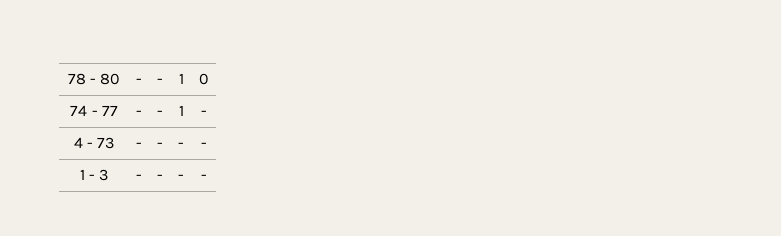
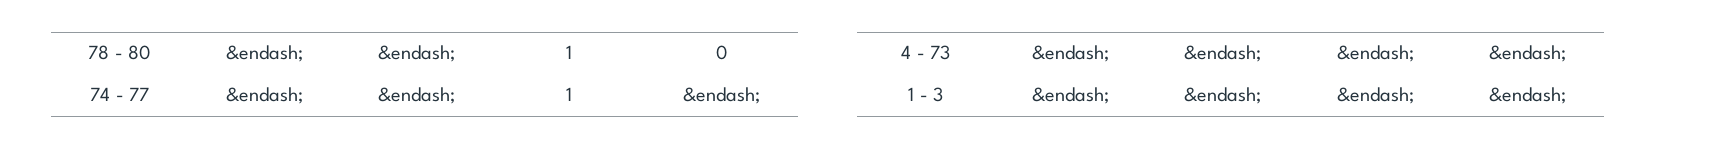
- 78 - 80 | - | - | 1 | 0
+ 78 - 80 | &endash; | &endash; | 1 | 0
- 74 - 77 | - | - | 1 | -
+ 74 - 77 | &endash; | &endash; | 1 | &endash;
- 4 - 73 | - | - | - | -
+ 4 - 73 | &endash; | &endash; | &endash; | &endash;
- 1 - 3 | - | - | - | -
+ 1 - 3 | &endash; | &endash; | &endash; | &endash;

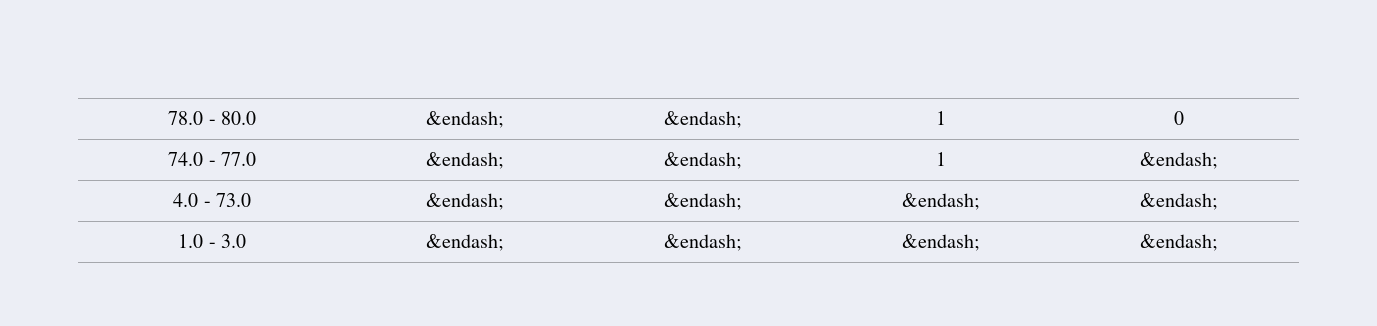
- 78 - 80 | &endash; | &endash; | 1 | 0
+ 78.0 - 80.0 | &endash; | &endash; | 1 | 0
- 74 - 77 | &endash; | &endash; | 1 | &endash;
+ 74.0 - 77.0 | &endash; | &endash; | 1 | &endash;
- 4 - 73 | &endash; | &endash; | &endash; | &endash;
+ 4.0 - 73.0 | &endash; | &endash; | &endash; | &endash;
- 1 - 3 | &endash; | &endash; | &endash; | &endash;
+ 1.0 - 3.0 | &endash; | &endash; | &endash; | &endash;

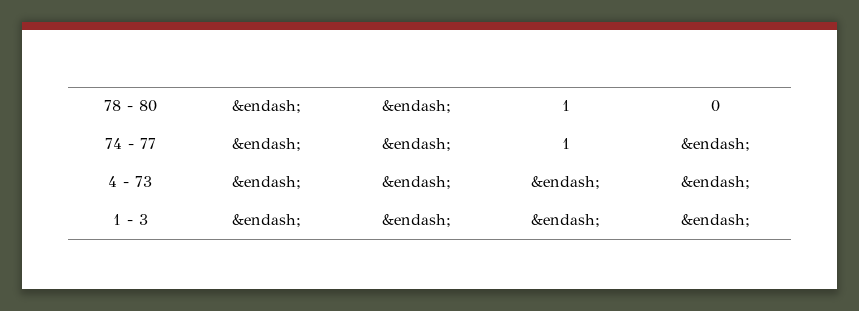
- 78.0 - 80.0 | &endash; | &endash; | 1 | 0
+ 78 - 80 | &endash; | &endash; | 1 | 0
- 74.0 - 77.0 | &endash; | &endash; | 1 | &endash;
+ 74 - 77 | &endash; | &endash; | 1 | &endash;
- 4.0 - 73.0 | &endash; | &endash; | &endash; | &endash;
+ 4 - 73 | &endash; | &endash; | &endash; | &endash;
- 1.0 - 3.0 | &endash; | &endash; | &endash; | &endash;
+ 1 - 3 | &endash; | &endash; | &endash; | &endash;

